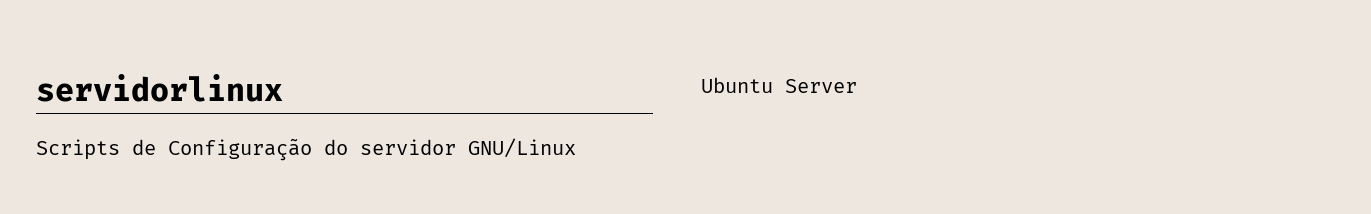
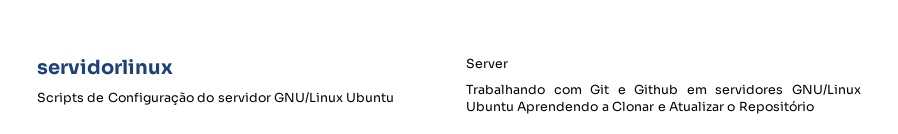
+ Trabalhando com Git e Github em servidores GNU/Linux Ubuntu Aprendendo a Clonar e Atualizar o Repositório

